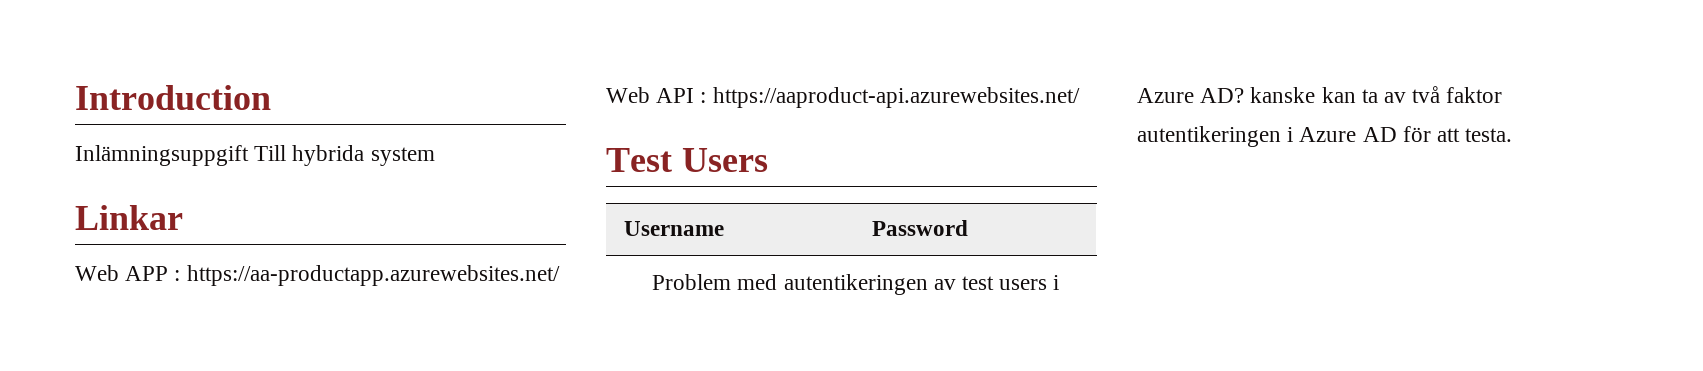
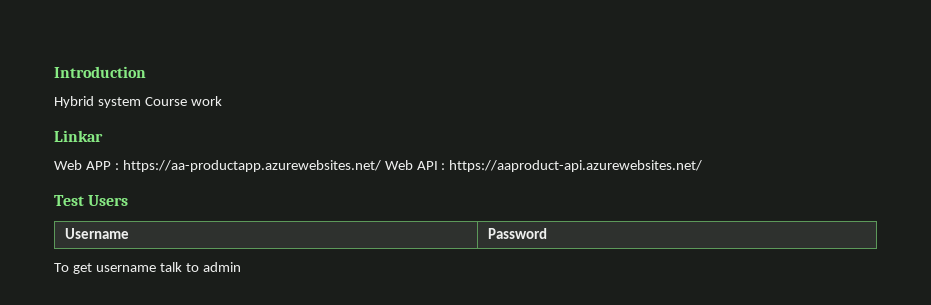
- Inlämningsuppgift Till hybrida system
+ Hybrid system Course work
- Problem med autentikeringen av test users i Azure AD? kanske kan ta av två faktor autentikeringen i Azure AD för att testa.
+ To get username talk to admin

